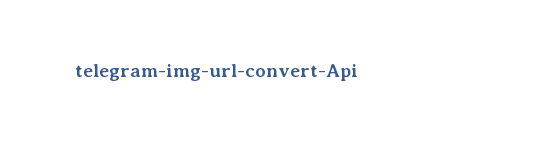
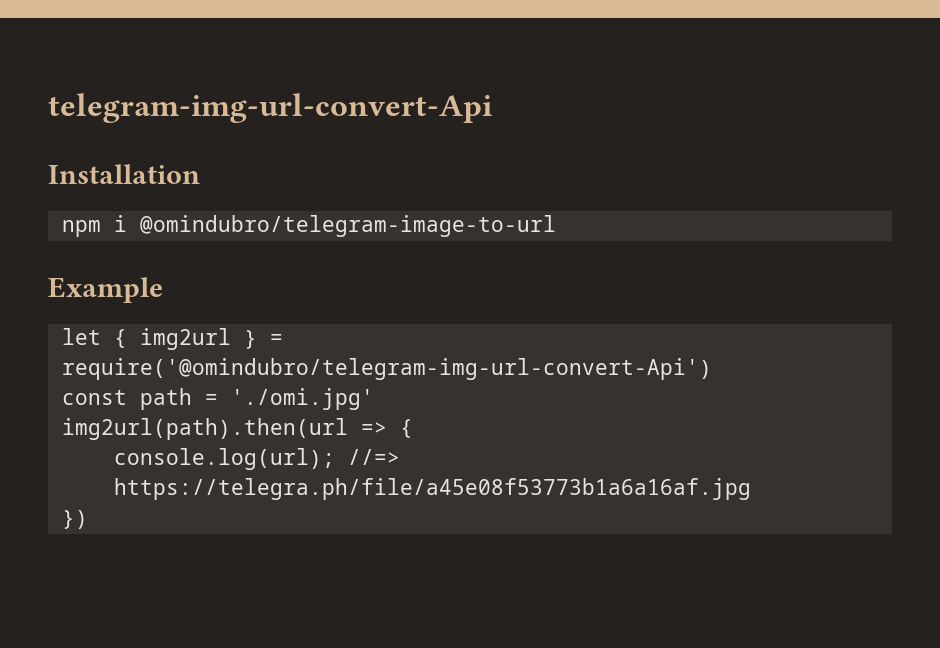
+ Installation
+ npm i @omindubro/telegram-image-to-url
+ Example
+ let { img2url } = require('@omindubro/telegram-img-url-convert-Api')
+ const path = './omi.jpg'
+ img2url(path).then(url => {
+ console.log(url); //=> https://telegra.ph/file/a45e08f53773b1a6a16af.jpg
+ })

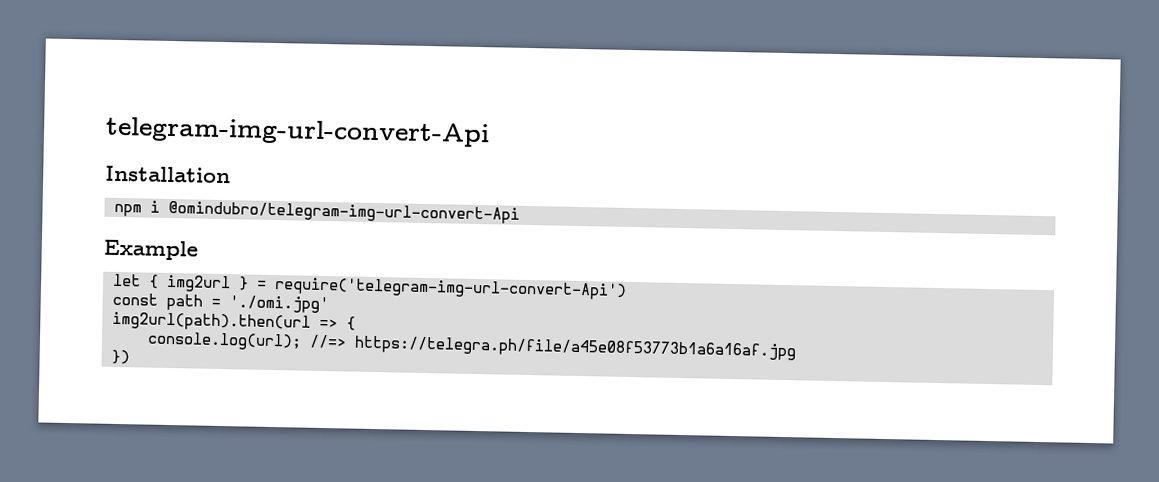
- npm i @omindubro/telegram-image-to-url
+ npm i @omindubro/telegram-img-url-convert-Api
- let { img2url } = require('@omindubro/telegram-img-url-convert-Api')
+ let { img2url } = require('telegram-img-url-convert-Api')

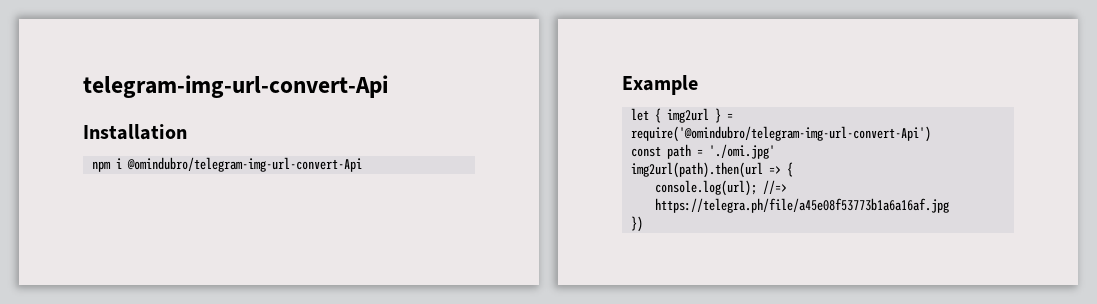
- let { img2url } = require('telegram-img-url-convert-Api')
+ let { img2url } = require('@omindubro/telegram-img-url-convert-Api')

